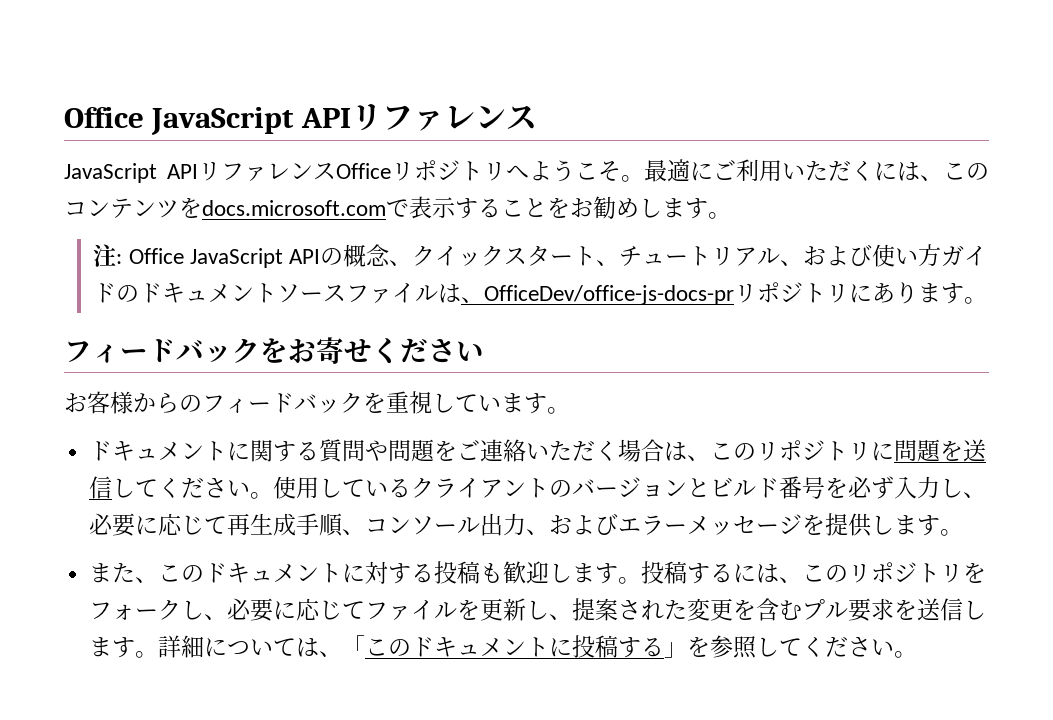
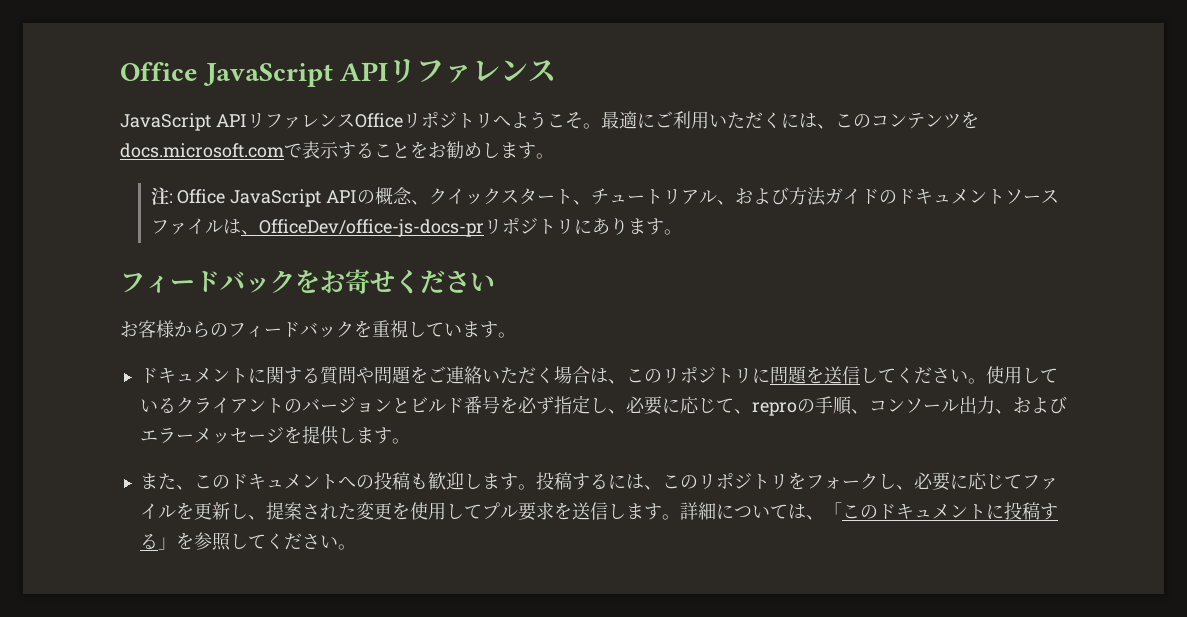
- 注: Office JavaScript APIの概念、クイックスタート、チュートリアル、および使い方ガイドのドキュメントソースファイルは、OfficeDev/office-js-docs-prリポジトリにあります。
+ 注: Office JavaScript APIの概念、クイックスタート、チュートリアル、および方法ガイドのドキュメントソースファイルは、OfficeDev/office-js-docs-prリポジトリにあります。
- 使用しているクライアントのバージョンとビルド番号を必ず入力し、必要に応じて再生成手順、コンソール出力、およびエラーメッセージを提供します。
+ 使用しているクライアントのバージョンとビルド番号を必ず指定し、必要に応じて、reproの手順、コンソール出力、およびエラーメッセージを提供します。
- また、このドキュメントに対する投稿も歓迎します。
+ また、このドキュメントへの投稿も歓迎します。
- 投稿するには、このリポジトリをフォークし、必要に応じてファイルを更新し、提案された変更を含むプル要求を送信します。
+ 投稿するには、このリポジトリをフォークし、必要に応じてファイルを更新し、提案された変更を使用してプル要求を送信します。

